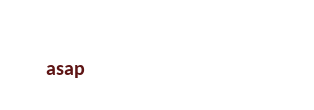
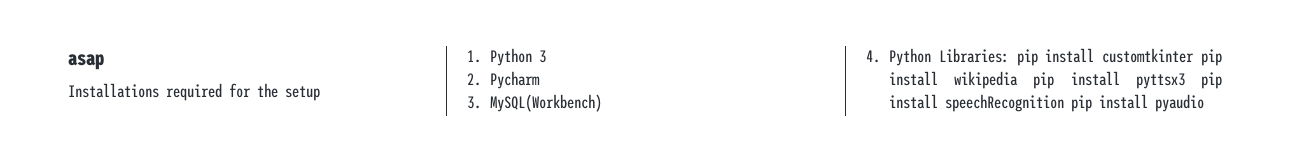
+ Installations required for the setup
+ 1. Python 3
+ 2. Pycharm
+ 3. MySQL(Workbench)
+ 4. Python Libraries: pip install customtkinter pip install wikipedia pip install pyttsx3 pip install speechRecognition pip install pyaudio

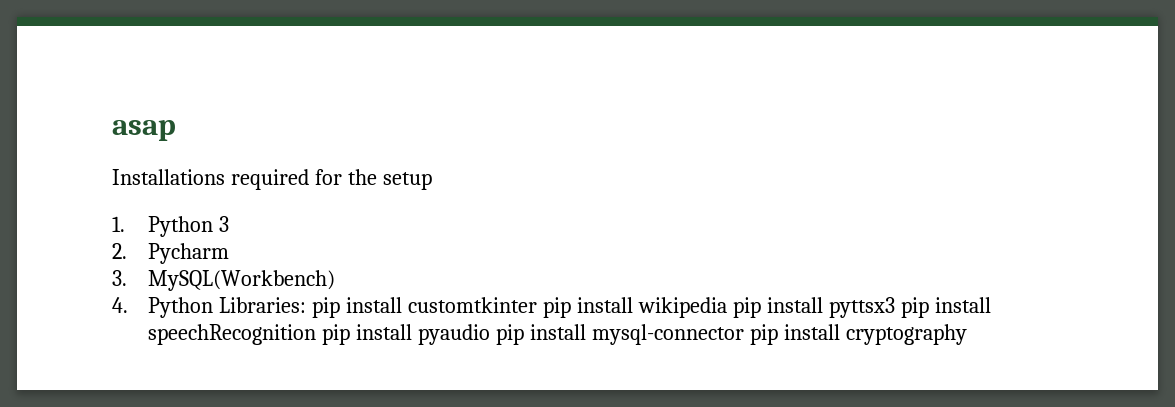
- 4. Python Libraries: pip install customtkinter pip install wikipedia pip install pyttsx3 pip install speechRecognition pip install pyaudio
+ 4. Python Libraries: pip install customtkinter pip install wikipedia pip install pyttsx3 pip install speechRecognition pip install pyaudio pip install mysql-connector pip install cryptography

